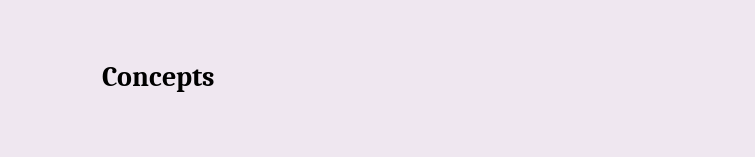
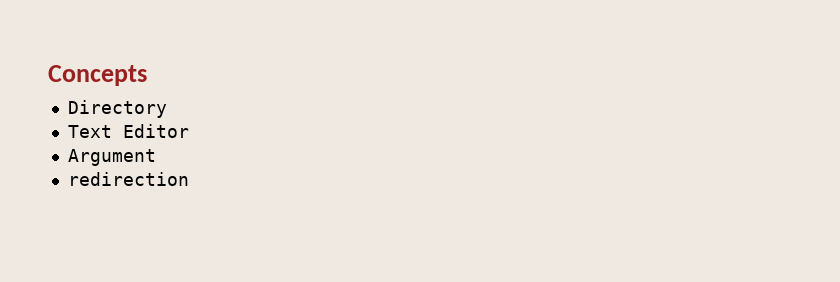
+ Directory
+ Text Editor
+ Argument
+ redirection

